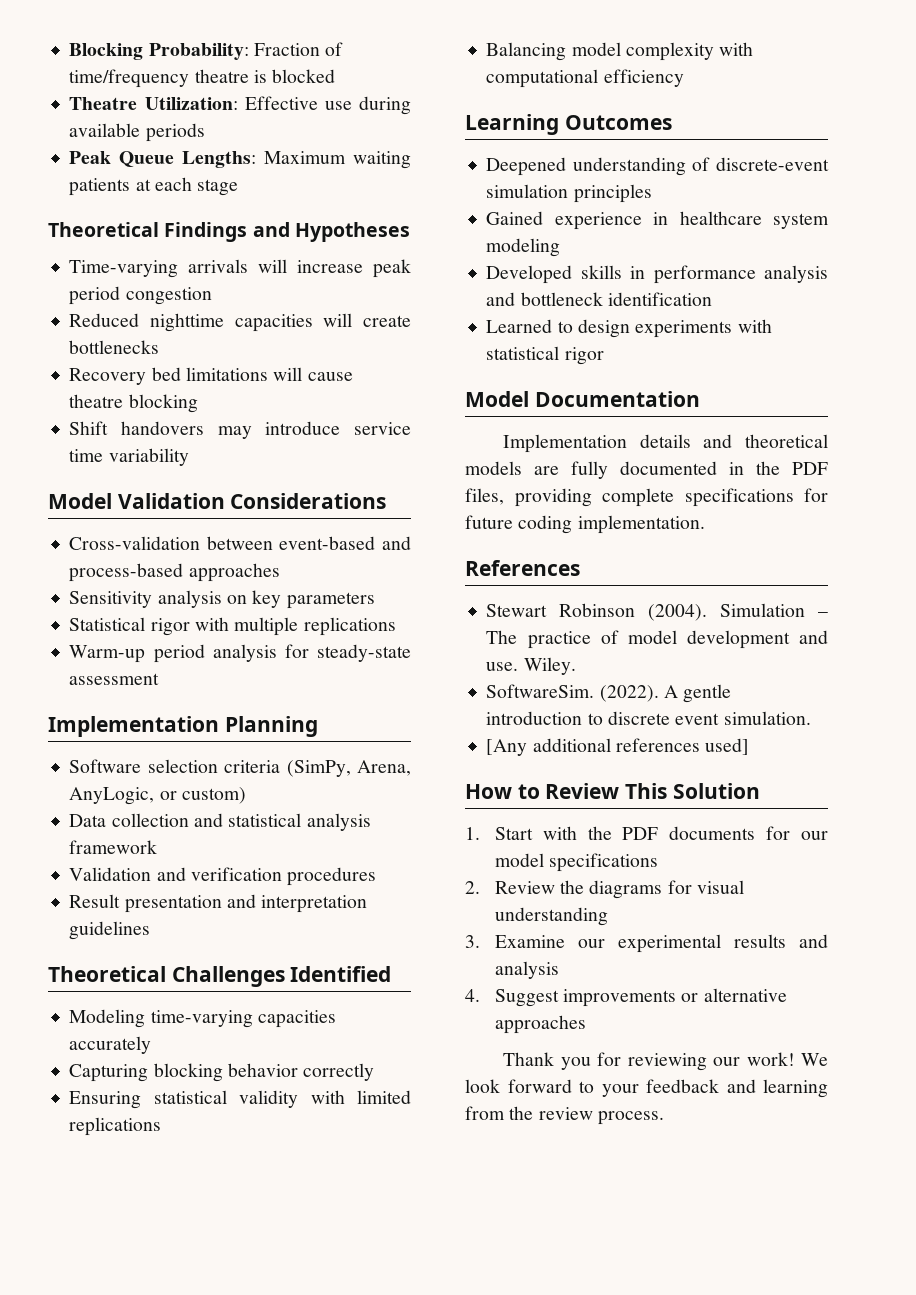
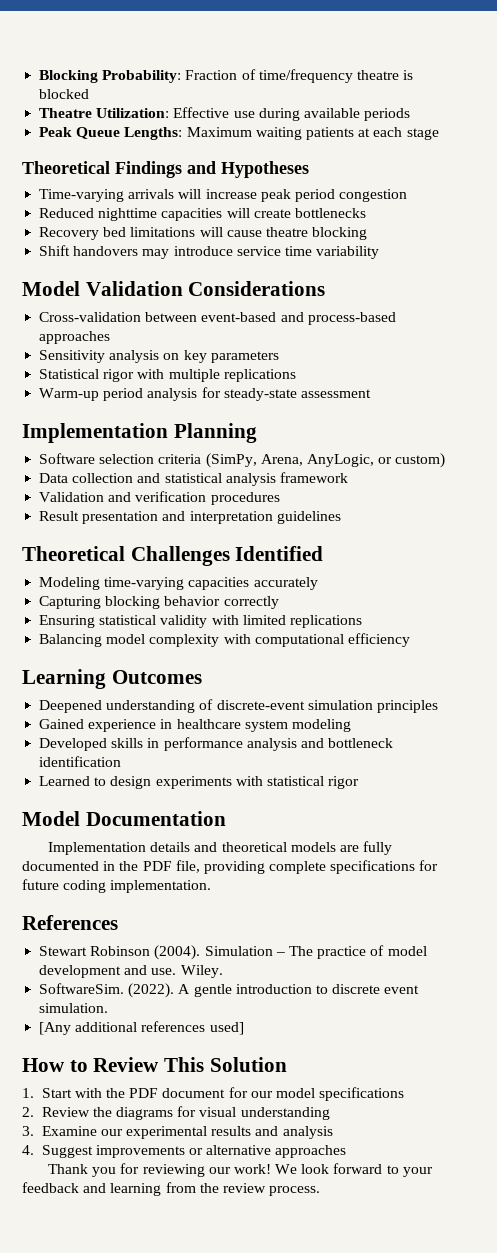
- Implementation details and theoretical models are fully documented in the PDF files, providing complete specifications for future coding implementation.
+ Implementation details and theoretical models are fully documented in the PDF file, providing complete specifications for future coding implementation.
- 1. Start with the PDF documents for our model specifications
+ 1. Start with the PDF document for our model specifications

